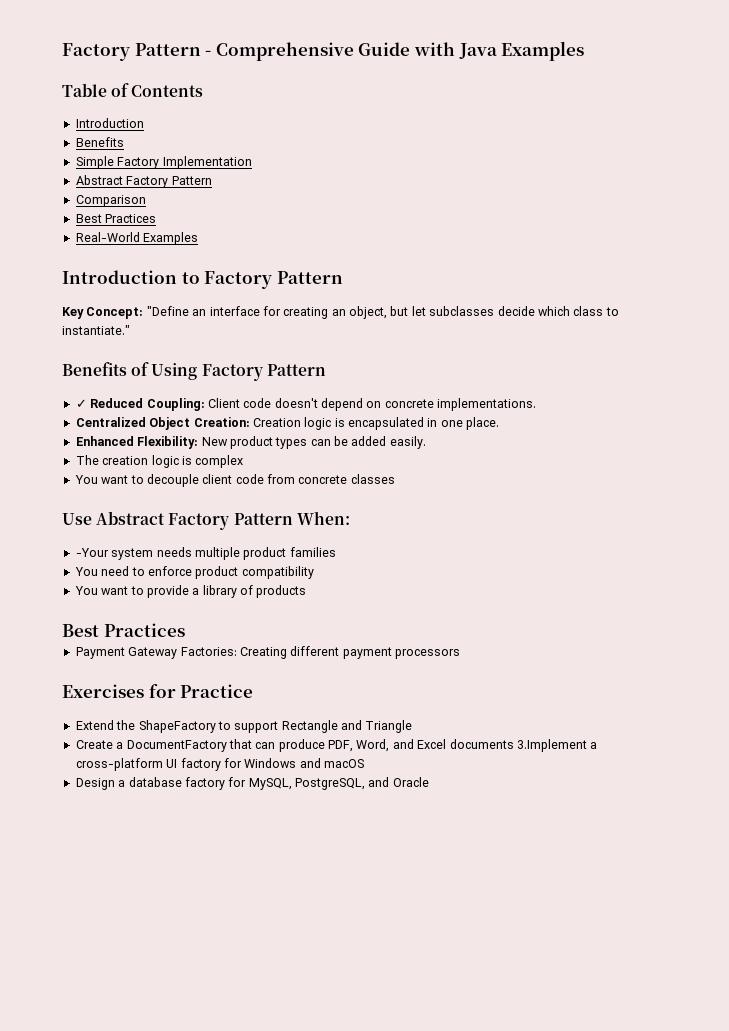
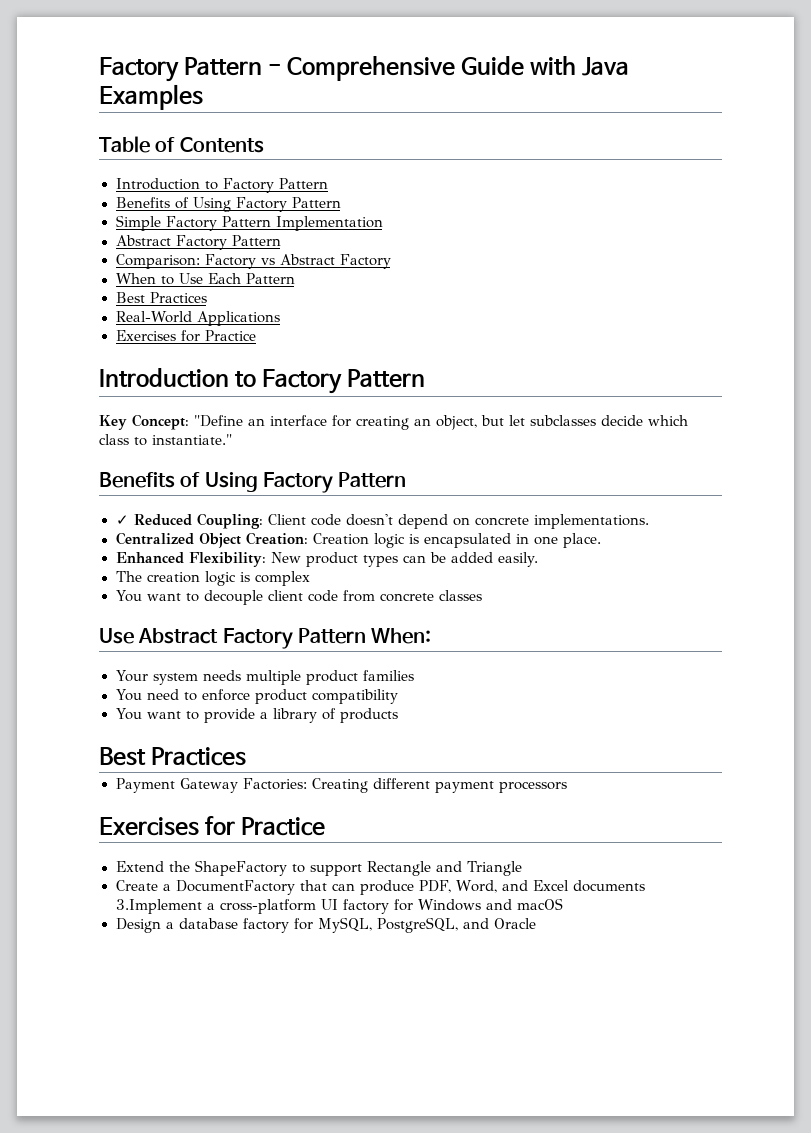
  Table of Contents
- Introduction
- Benefits
+ Introduction to Factory Pattern
+ Benefits of Using Factory Pattern
- Simple Factory Implementation
+ Simple Factory Pattern Implementation
- Comparison
+ Comparison: Factory vs Abstract Factory
+ When to Use Each Pattern
- Real-World Examples
+ Real-World Applications
+ Exercises for Practice
- -Your system needs multiple product families
+ Your system needs multiple product families

